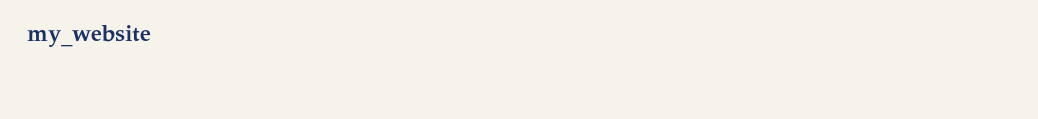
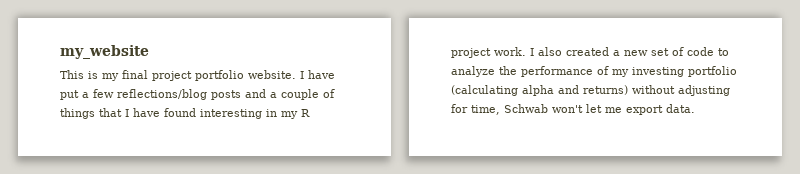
+ This is my final project portfolio website. I have put a few reflections/blog posts and a couple of things that I have found interesting in my R project work. I also created a new set of code to analyze the performance of my investing portfolio (calculating alpha and returns) without adjusting for time, Schwab won't let me export data.

